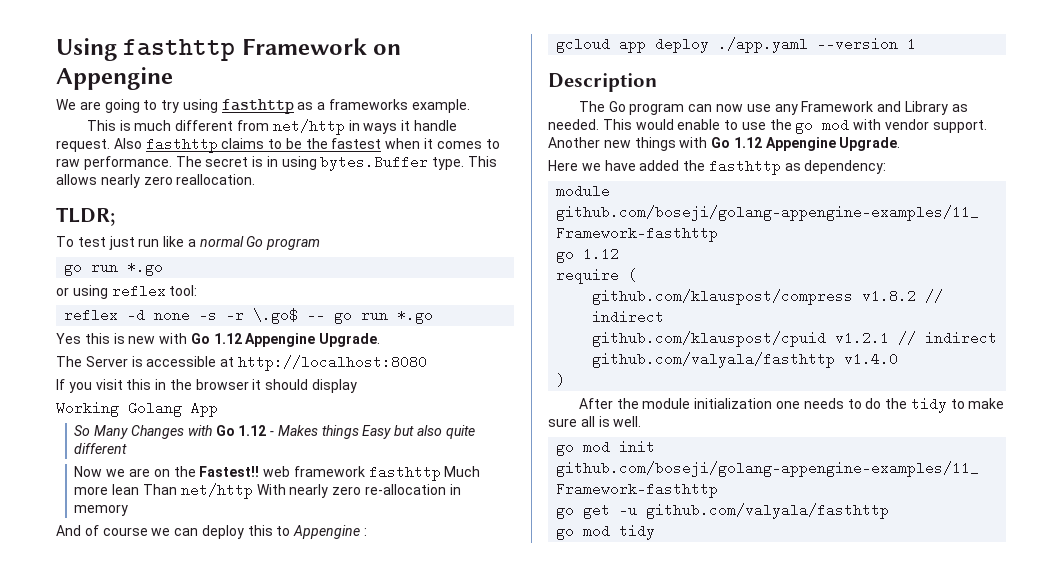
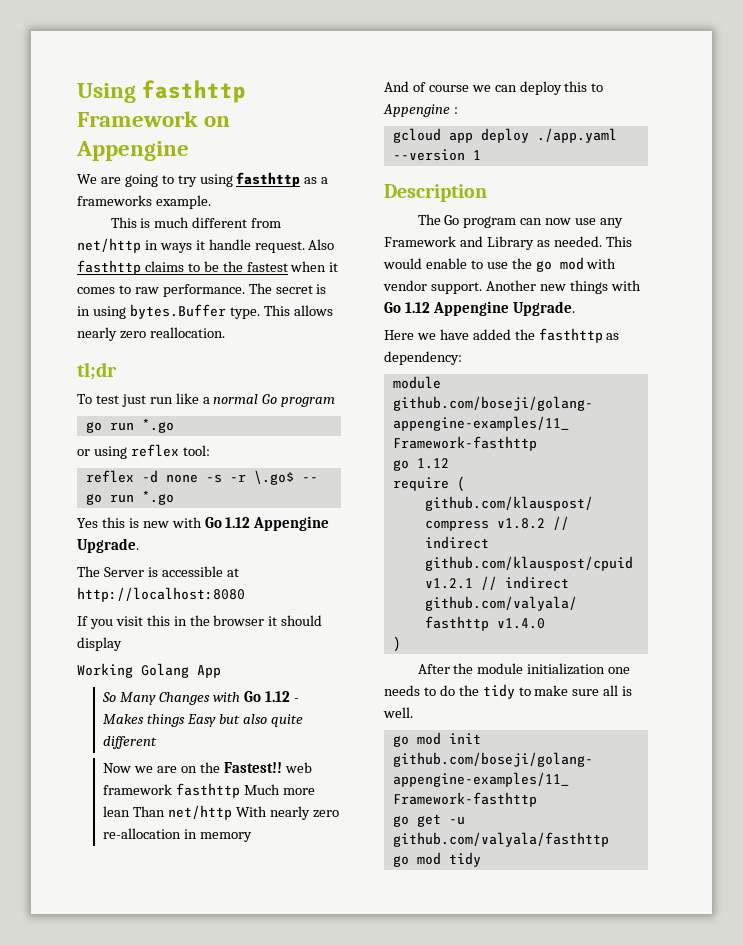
- TLDR;
+ tl;dr

